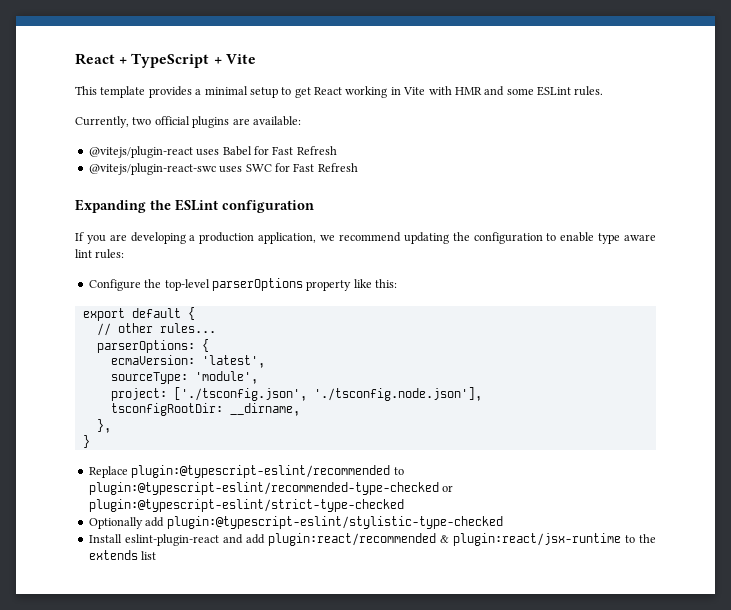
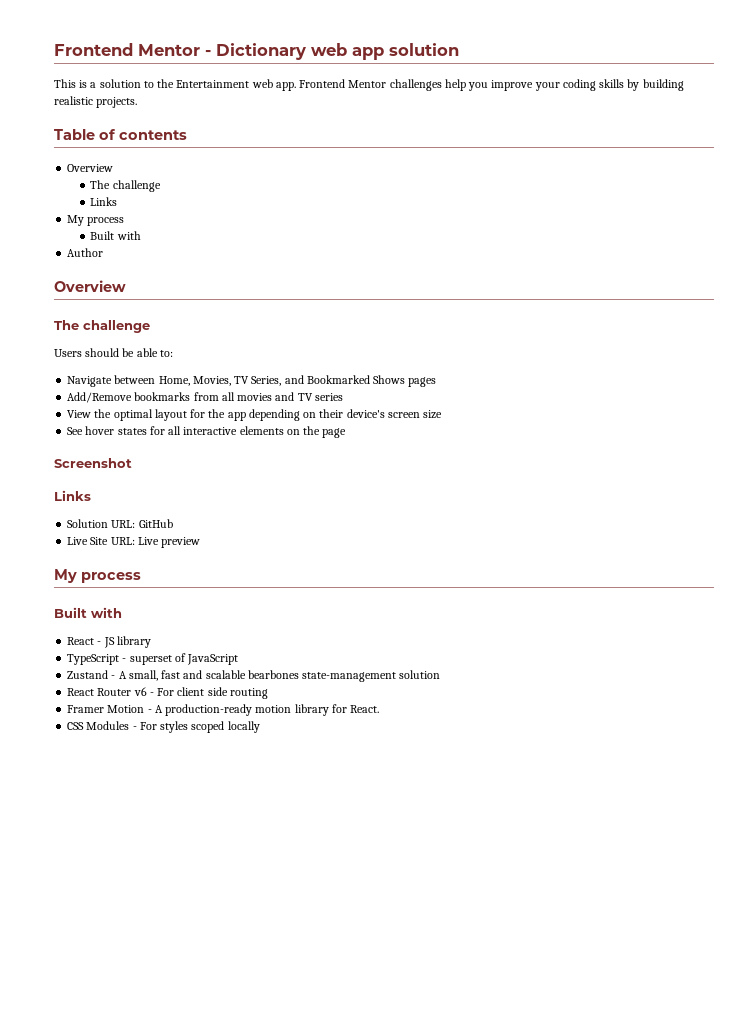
- React + TypeScript + Vite
- This template provides a minimal setup to get React working in Vite with HMR and some ESLint rules.
- Currently, two official plugins are available:
- @vitejs/plugin-react uses Babel for Fast Refresh
- @vitejs/plugin-react-swc uses SWC for Fast Refresh
- Expanding the ESLint configuration
- If you are developing a production application, we recommend updating the configuration to enable type aware lint rules:
- Configure the top-level parserOptions property like this:
- export default {
- // other rules...
- parserOptions: {
- ecmaVersion: 'latest',
- sourceType: 'module',
- project: ['./tsconfig.json', './tsconfig.node.json'],
- tsconfigRootDir: __dirname,
- },
- }
- Replace plugin:@typescript-eslint/recommended to plugin:@typescript-eslint/recommended-type-checked or plugin:@typescript-eslint/strict-type-checked
- Optionally add plugin:@typescript-eslint/stylistic-type-checked
- Install eslint-plugin-react and add plugin:react/recommended & plugin:react/jsx-runtime to the extends list
+ Frontend Mentor - Dictionary web app solution
+ This is a solution to the Entertainment web app. Frontend Mentor challenges help you improve your coding skills by building realistic projects.
+ Table of contents
+ Overview
+ The challenge
+ Links
+ My process
+ Built with
+ Author
+ Overview
+ The challenge
+ Users should be able to:
+ Navigate between Home, Movies, TV Series, and Bookmarked Shows pages
+ Add/Remove bookmarks from all movies and TV series
+ View the optimal layout for the app depending on their device's screen size
+ See hover states for all interactive elements on the page
+ Screenshot
+ Links
+ Solution URL: GitHub
+ Live Site URL: Live preview
+ My process
+ Built with
+ React - JS library
+ TypeScript - superset of JavaScript
+ Zustand - A small, fast and scalable bearbones state-management solution
+ React Router v6 - For client side routing
+ Framer Motion - A production-ready motion library for React.
+ CSS Modules - For styles scoped locally

